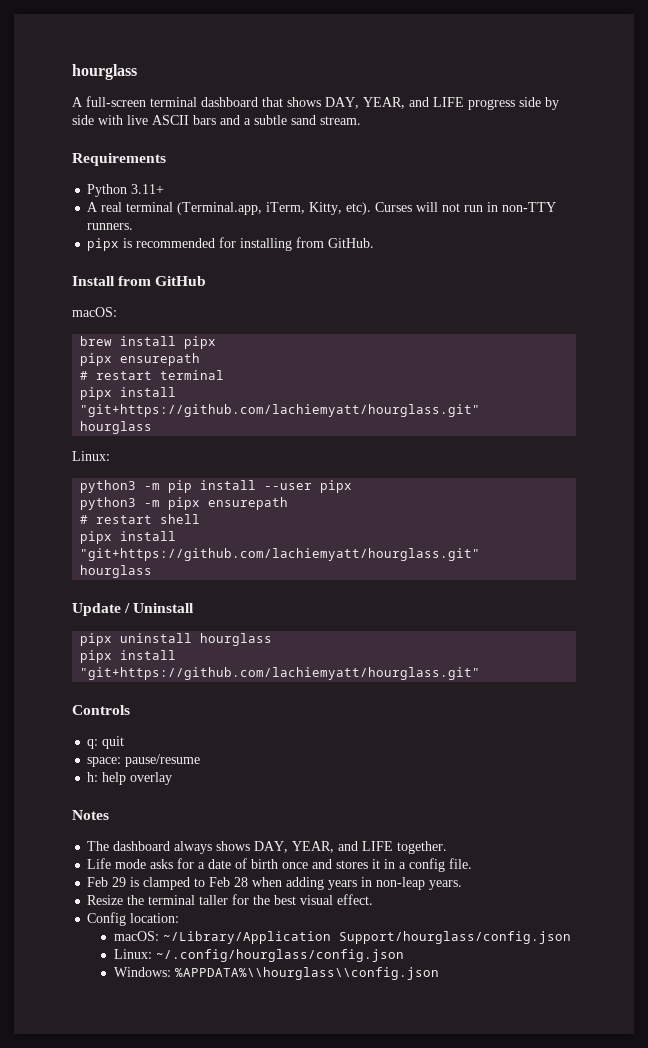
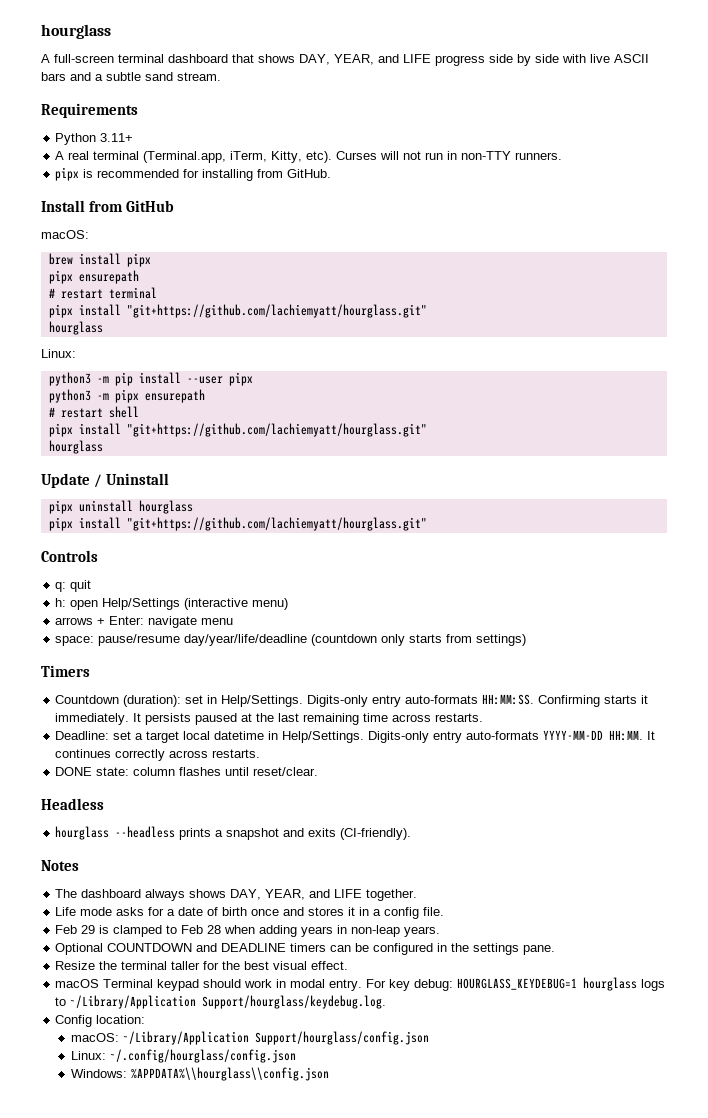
- space: pause/resume
- h: help overlay
+ h: open Help/Settings (interactive menu)
+ arrows + Enter: navigate menu
+ space: pause/resume day/year/life/deadline (countdown only starts from settings)
+ Timers
+ Countdown (duration): set in Help/Settings. Digits-only entry auto-formats HH:MM:SS. Confirming starts it immediately. It persists paused at the last remaining time across restarts.
+ Deadline: set a target local datetime in Help/Settings. Digits-only entry auto-formats YYYY-MM-DD HH:MM. It continues correctly across restarts.
+ DONE state: column flashes until reset/clear.
+ Headless
+ hourglass --headless prints a snapshot and exits (CI-friendly).
+ Optional COUNTDOWN and DEADLINE timers can be configured in the settings pane.
+ macOS Terminal keypad should work in modal entry. For key debug: HOURGLASS_KEYDEBUG=1 hourglass logs to ~/Library/Application Support/hourglass/keydebug.log.

